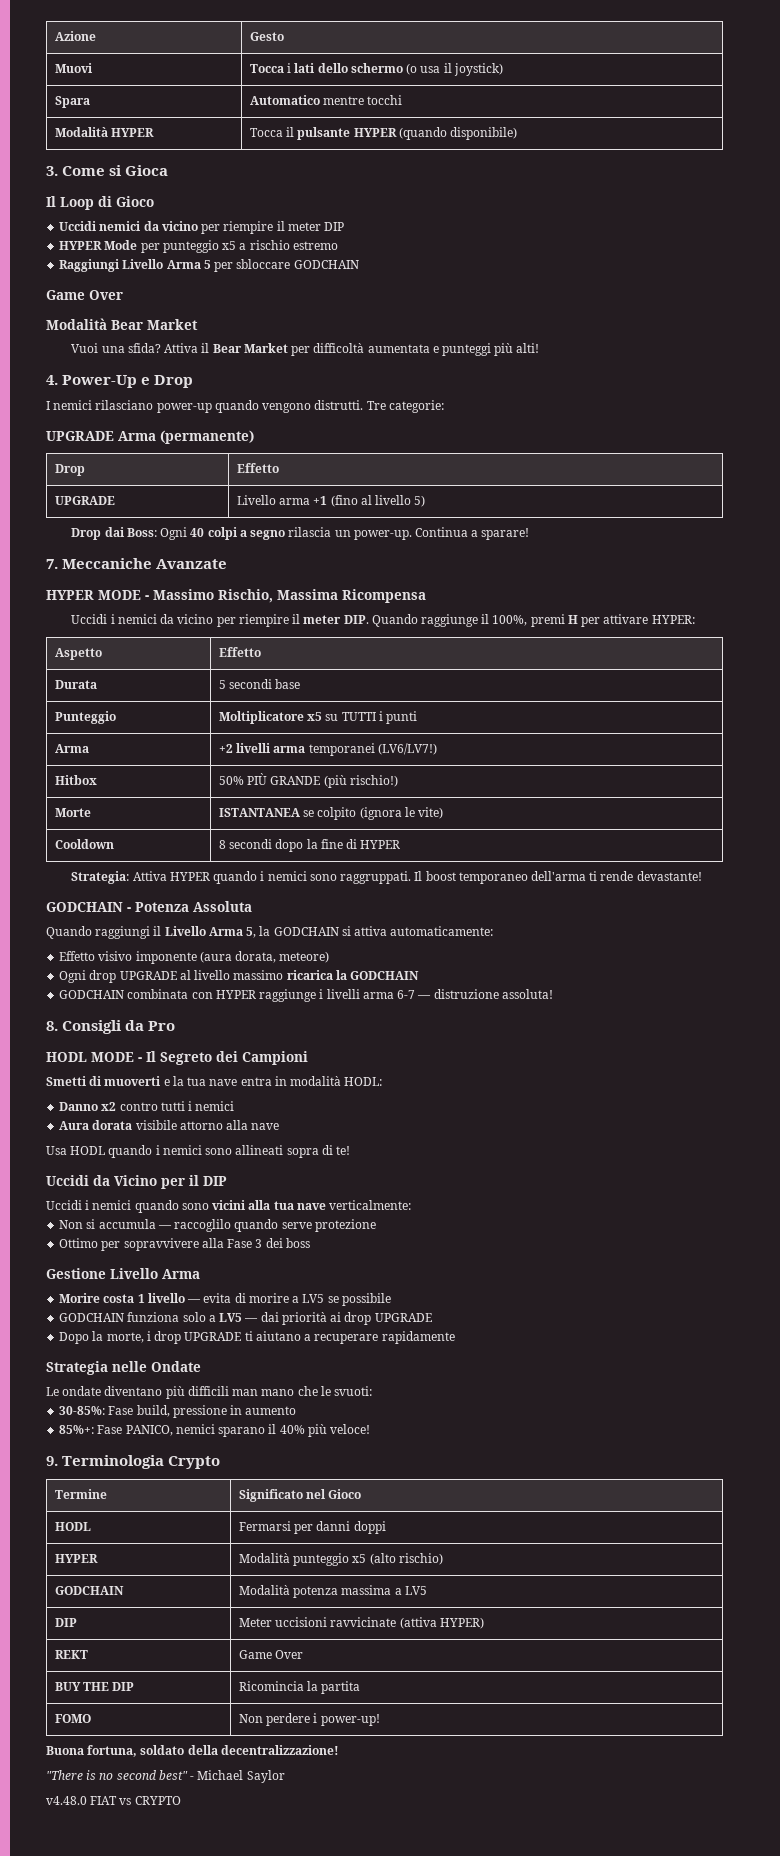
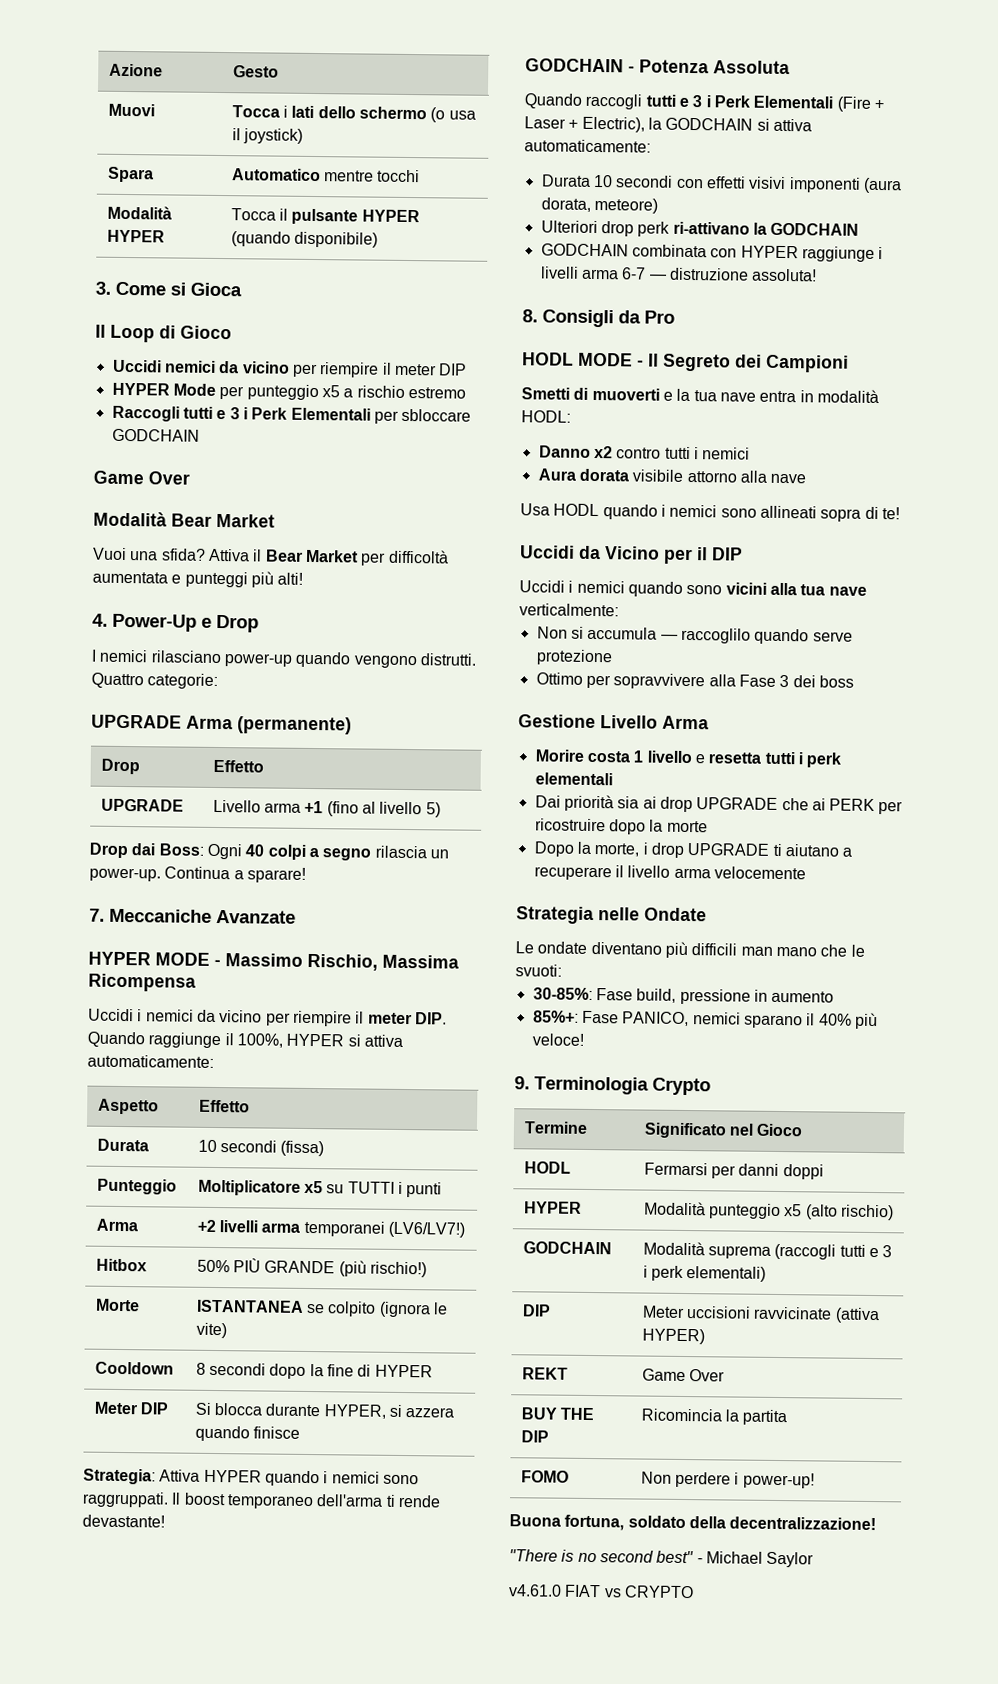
- Raggiungi Livello Arma 5 per sbloccare GODCHAIN
+ Raccogli tutti e 3 i Perk Elementali per sbloccare GODCHAIN
- Tre categorie:
+ Quattro categorie:
- Uccidi i nemici da vicino per riempire il meter DIP. Quando raggiunge il 100%, premi H per attivare HYPER:
+ Uccidi i nemici da vicino per riempire il meter DIP. Quando raggiunge il 100%, HYPER si attiva automaticamente:
- Durata | 5 secondi base
+ Durata | 10 secondi (fissa)
+ Meter DIP | Si blocca durante HYPER, si azzera quando finisce
- Quando raggiungi il Livello Arma 5, la GODCHAIN si attiva automaticamente:
+ Quando raccogli tutti e 3 i Perk Elementali (Fire + Laser + Electric), la GODCHAIN si attiva automaticamente:
- Effetto visivo imponente (aura dorata, meteore)
- Ogni drop UPGRADE al livello massimo ricarica la GODCHAIN
+ Durata 10 secondi con effetti visivi imponenti (aura dorata, meteore)
+ Ulteriori drop perk ri-attivano la GODCHAIN
- Morire costa 1 livello — evita di morire a LV5 se possibile
- GODCHAIN funziona solo a LV5 — dai priorità ai drop UPGRADE
+ Morire costa 1 livello e resetta tutti i perk elementali
+ Dai priorità sia ai drop UPGRADE che ai PERK per ricostruire dopo la morte
- Dopo la morte, i drop UPGRADE ti aiutano a recuperare rapidamente
+ Dopo la morte, i drop UPGRADE ti aiutano a recuperare il livello arma velocemente
- GODCHAIN | Modalità potenza massima a LV5
+ GODCHAIN | Modalità suprema (raccogli tutti e 3 i perk elementali)
- v4.48.0 FIAT vs CRYPTO
+ v4.61.0 FIAT vs CRYPTO

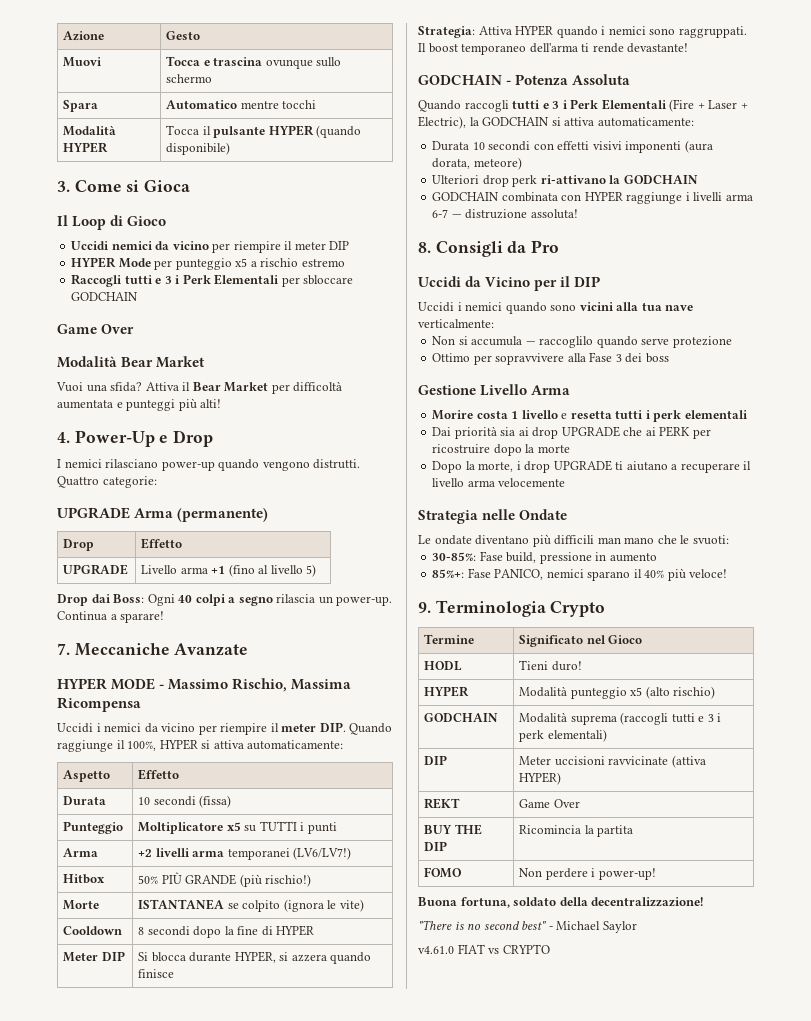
- Muovi | Tocca i lati dello schermo (o usa il joystick)
+ Muovi | Tocca e trascina ovunque sullo schermo
- HODL MODE - Il Segreto dei Campioni
- Smetti di muoverti e la tua nave entra in modalità HODL:
- Danno x2 contro tutti i nemici
- Aura dorata visibile attorno alla nave
- Usa HODL quando i nemici sono allineati sopra di te!
- HODL | Fermarsi per danni doppi
+ HODL | Tieni duro!

